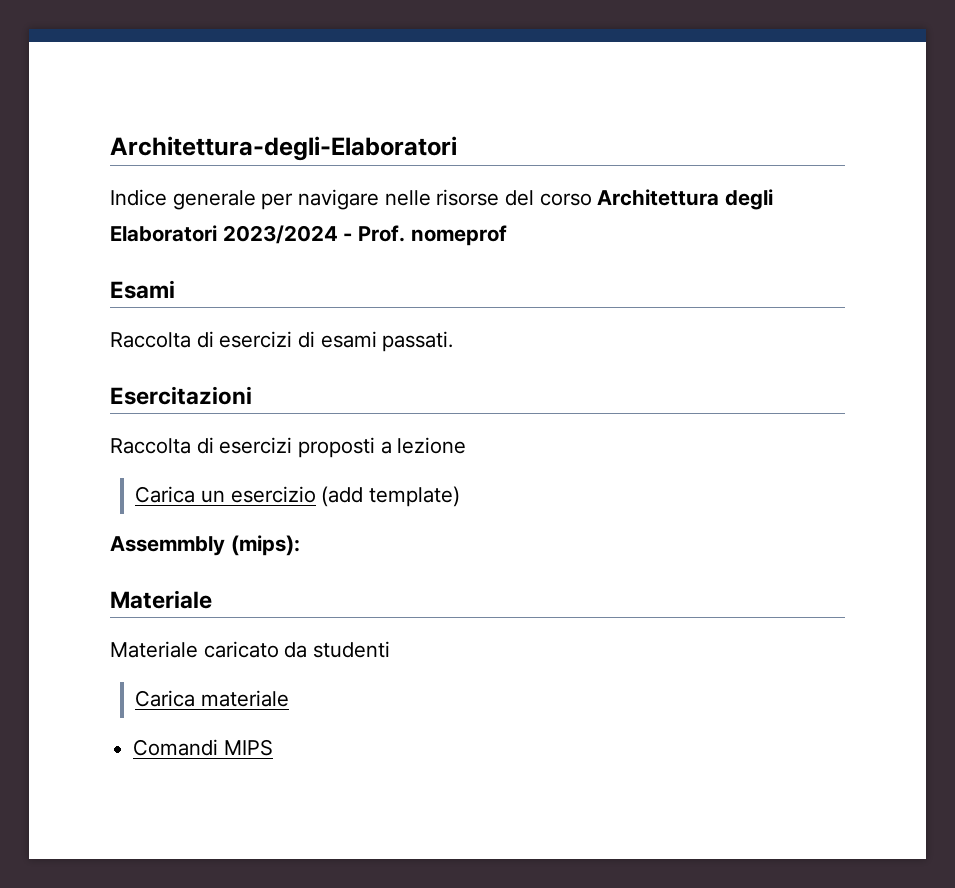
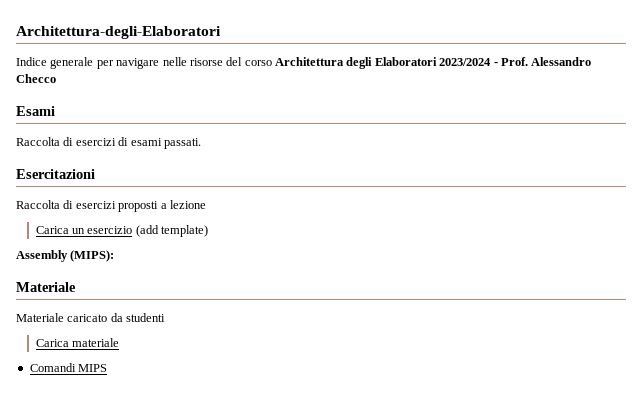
- Indice generale per navigare nelle risorse del corso Architettura degli Elaboratori 2023/2024 - Prof. nomeprof
+ Indice generale per navigare nelle risorse del corso Architettura degli Elaboratori 2023/2024 - Prof. Alessandro Checco
- Assemmbly (mips):
+ Assembly (MIPS):

